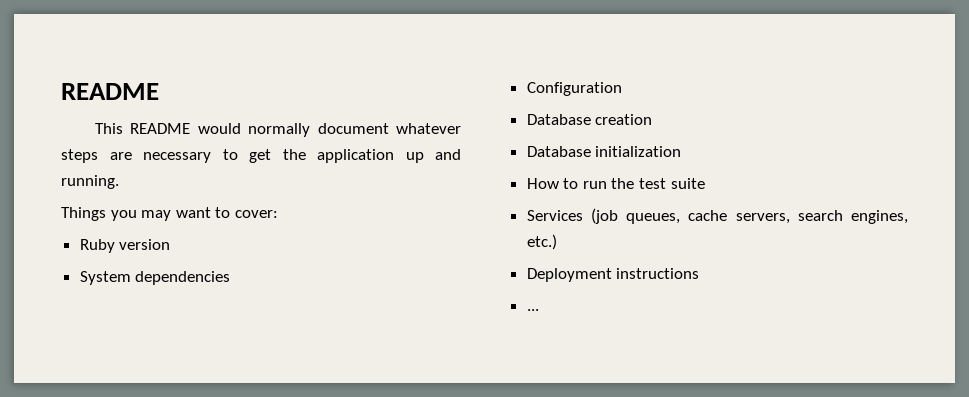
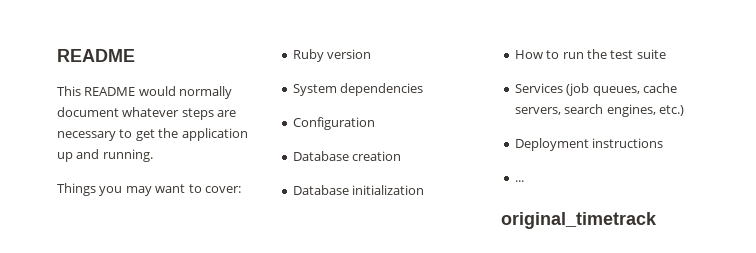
+ original_timetrack

